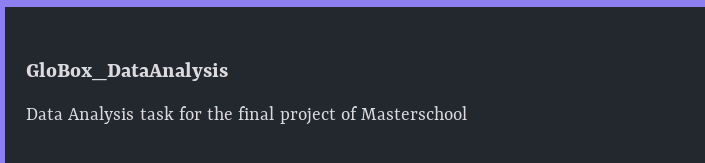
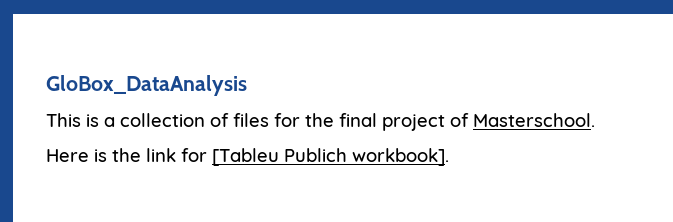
- Data Analysis task for the final project of Masterschool
+ This is a collection of files for the final project of Masterschool.
+ Here is the link for [Tableu Publich workbook].

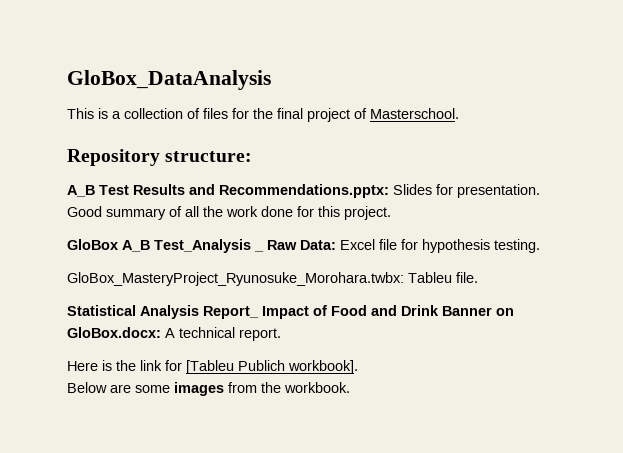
+ Repository structure:
+ A_B Test Results and Recommendations.pptx: Slides for presentation. Good summary of all the work done for this project.
+ GloBox A_B Test_Analysis _ Raw Data: Excel file for hypothesis testing.
+ GloBox_MasteryProject_Ryunosuke_Morohara.twbx: Tableu file.
+ Statistical Analysis Report_ Impact of Food and Drink Banner on GloBox.docx: A technical report.
+ Below are some images from the workbook.

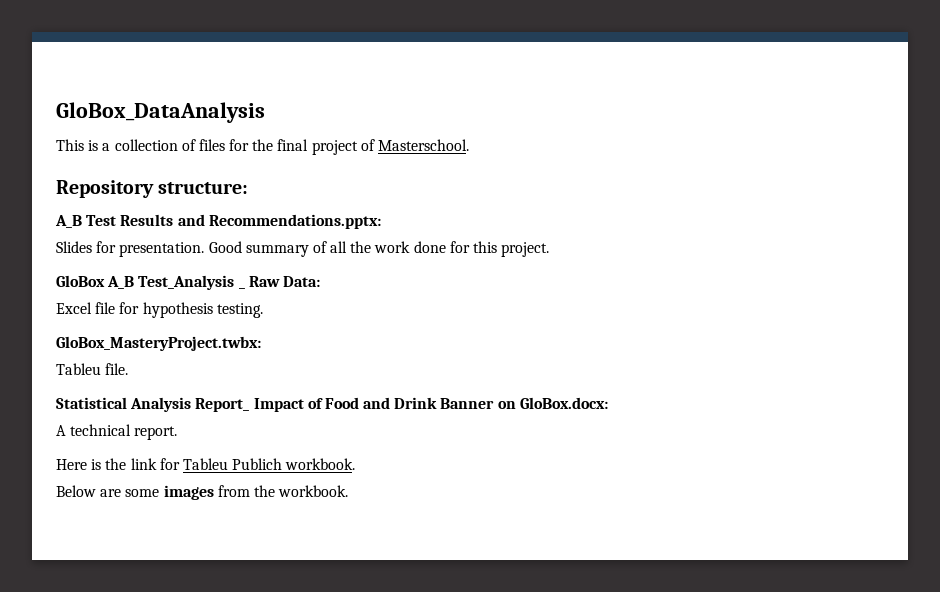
- A_B Test Results and Recommendations.pptx: Slides for presentation.
+ A_B Test Results and Recommendations.pptx:
+ Slides for presentation.
- GloBox A_B Test_Analysis _ Raw Data: Excel file for hypothesis testing.
+ GloBox A_B Test_Analysis _ Raw Data:
+ Excel file for hypothesis testing.
- GloBox_MasteryProject_Ryunosuke_Morohara.twbx: Tableu file.
+ GloBox_MasteryProject.twbx:
+ Tableu file.
- Statistical Analysis Report_ Impact of Food and Drink Banner on GloBox.docx: A technical report.
+ Statistical Analysis Report_ Impact of Food and Drink Banner on GloBox.docx:
+ A technical report.
- Here is the link for [Tableu Publich workbook].
+ Here is the link for Tableu Publich workbook.

